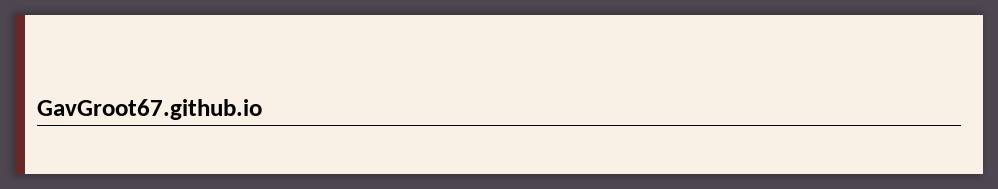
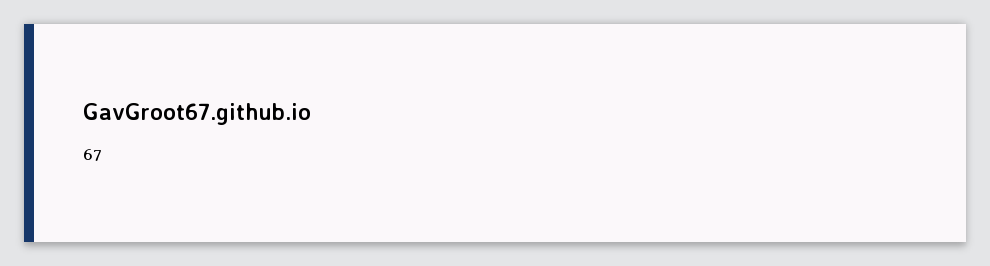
+ 67

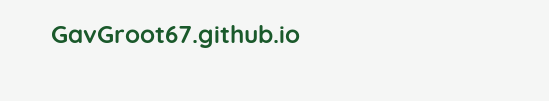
- 67

